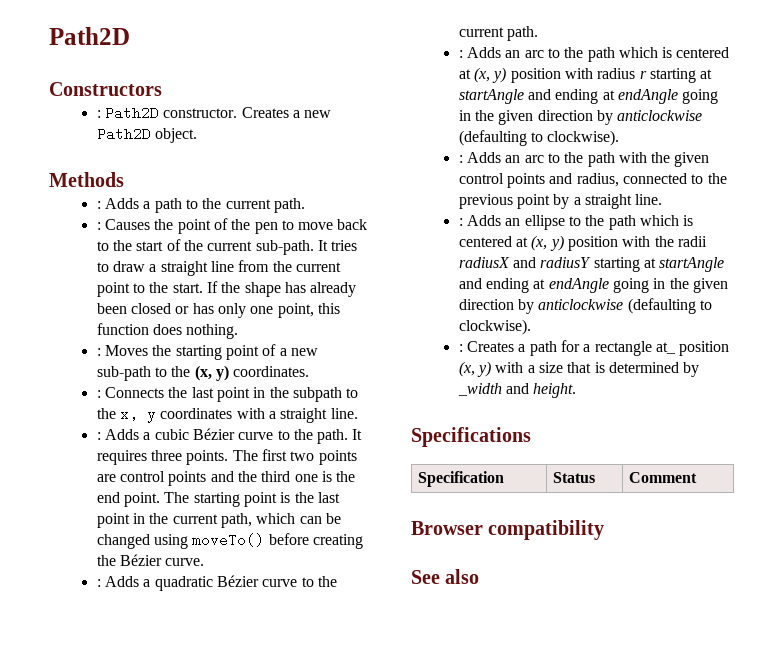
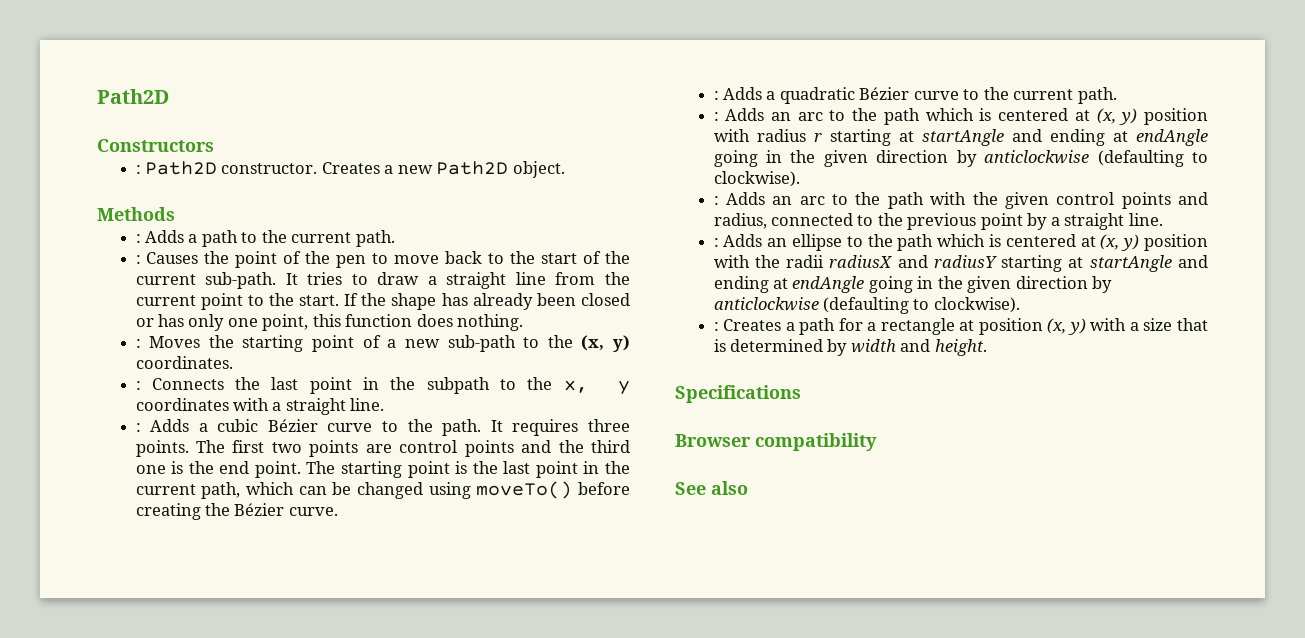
- : Creates a path for a rectangle at_ position (x, y) with a size that is determined by _width and height.
+ : Creates a path for a rectangle at position (x, y) with a size that is determined by width and height.
- Specification | Status | Comment

